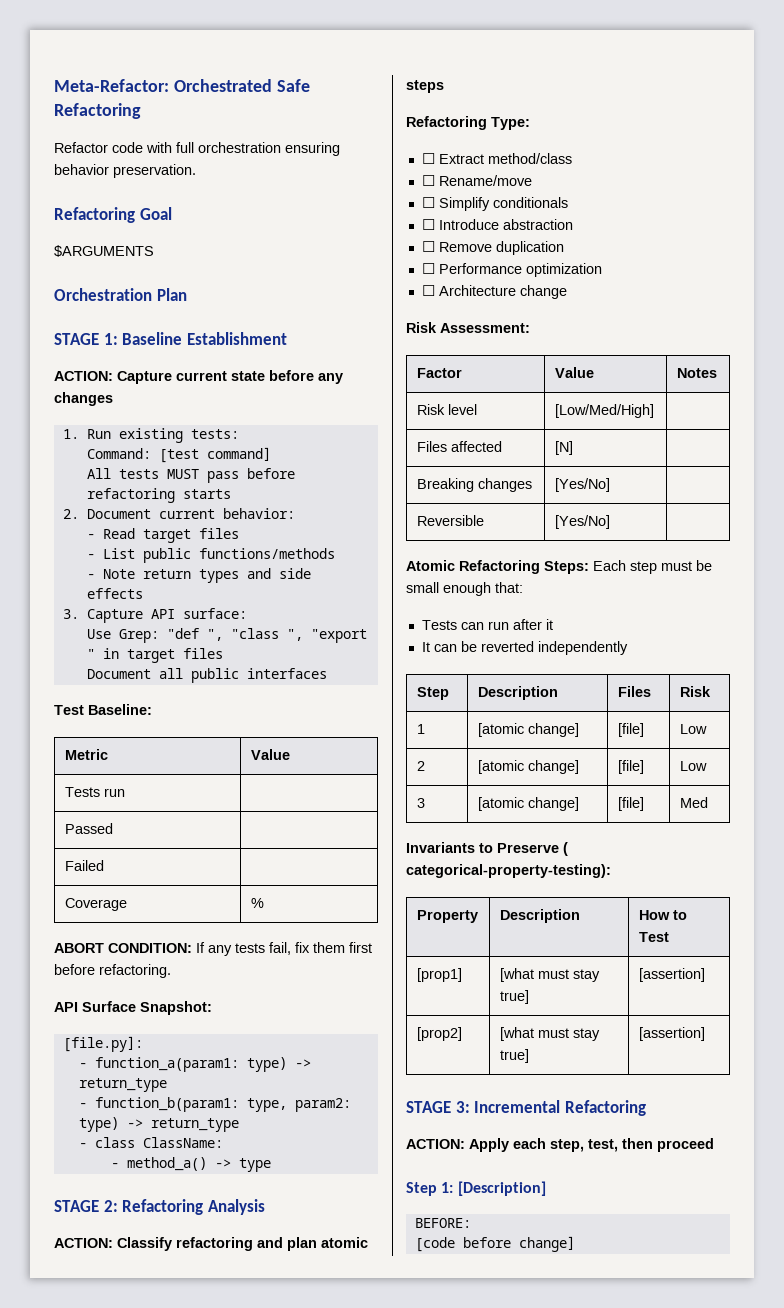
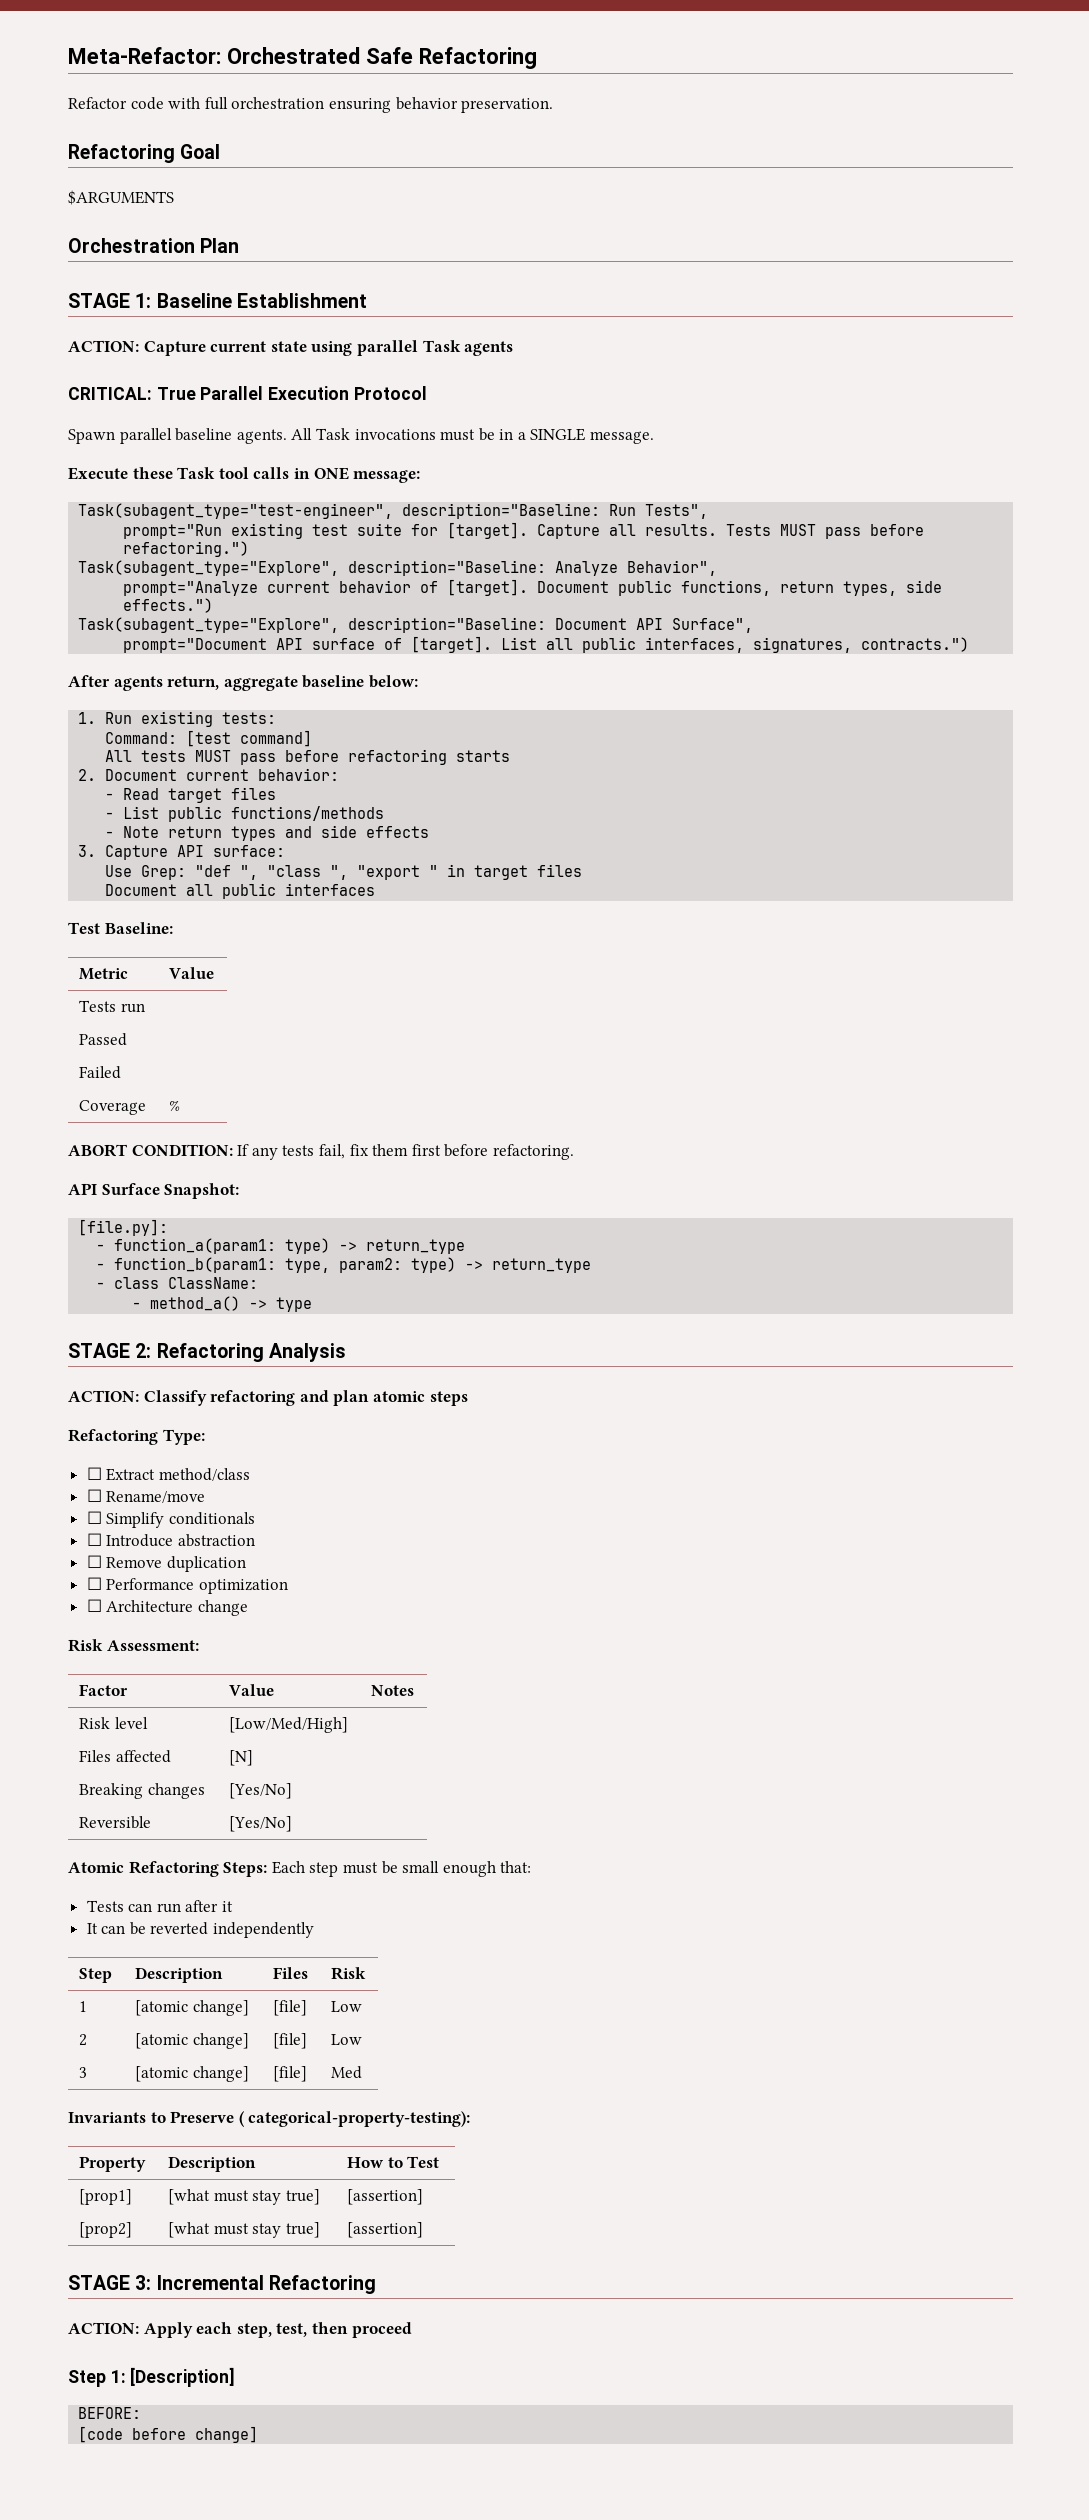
- ACTION: Capture current state before any changes
+ ACTION: Capture current state using parallel Task agents
+ CRITICAL: True Parallel Execution Protocol
+ Spawn parallel baseline agents. All Task invocations must be in a SINGLE message.
+ Execute these Task tool calls in ONE message:
+ Task(subagent_type="test-engineer", description="Baseline: Run Tests",
+ prompt="Run existing test suite for [target]. Capture all results. Tests MUST pass before refactoring.")
+ Task(subagent_type="Explore", description="Baseline: Analyze Behavior",
+ prompt="Analyze current behavior of [target]. Document public functions, return types, side effects.")
+ Task(subagent_type="Explore", description="Baseline: Document API Surface",
+ prompt="Document API surface of [target]. List all public interfaces, signatures, contracts.")
+ After agents return, aggregate baseline below:

